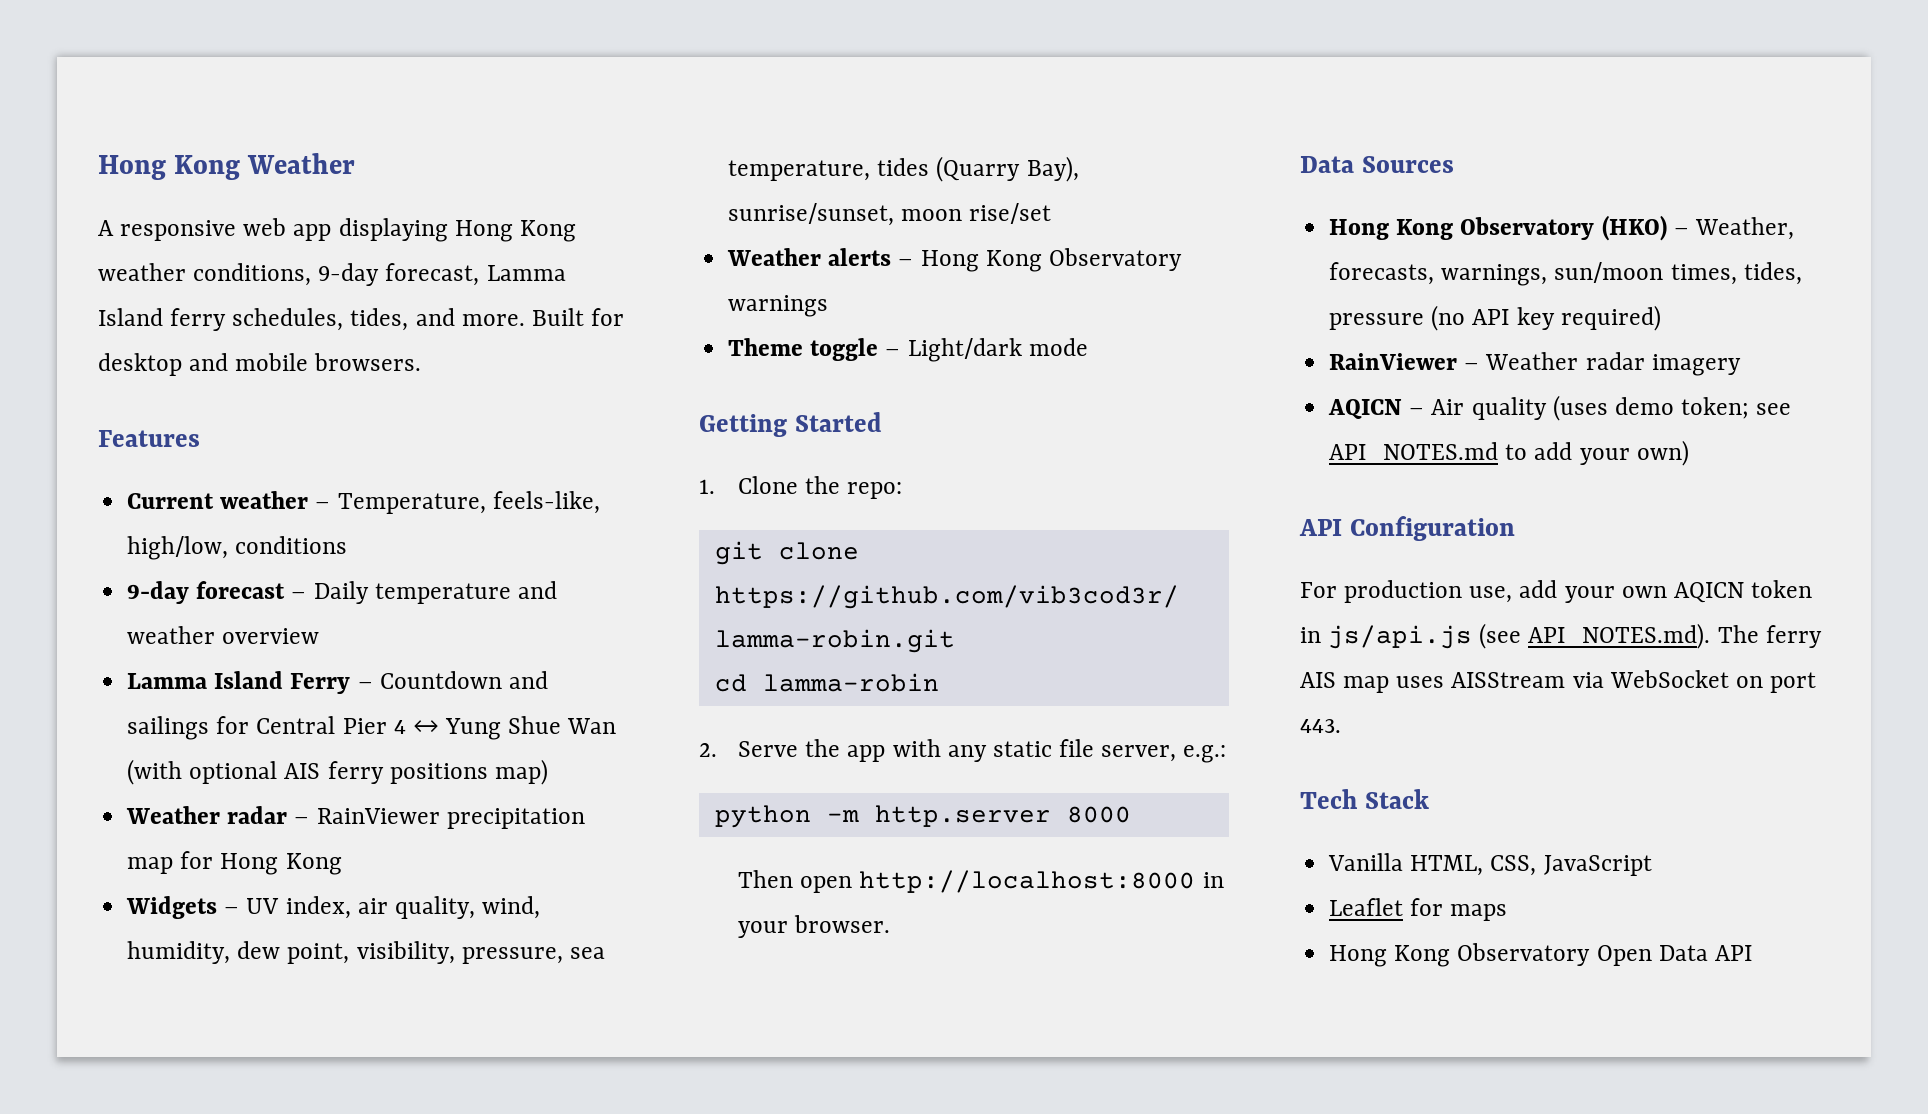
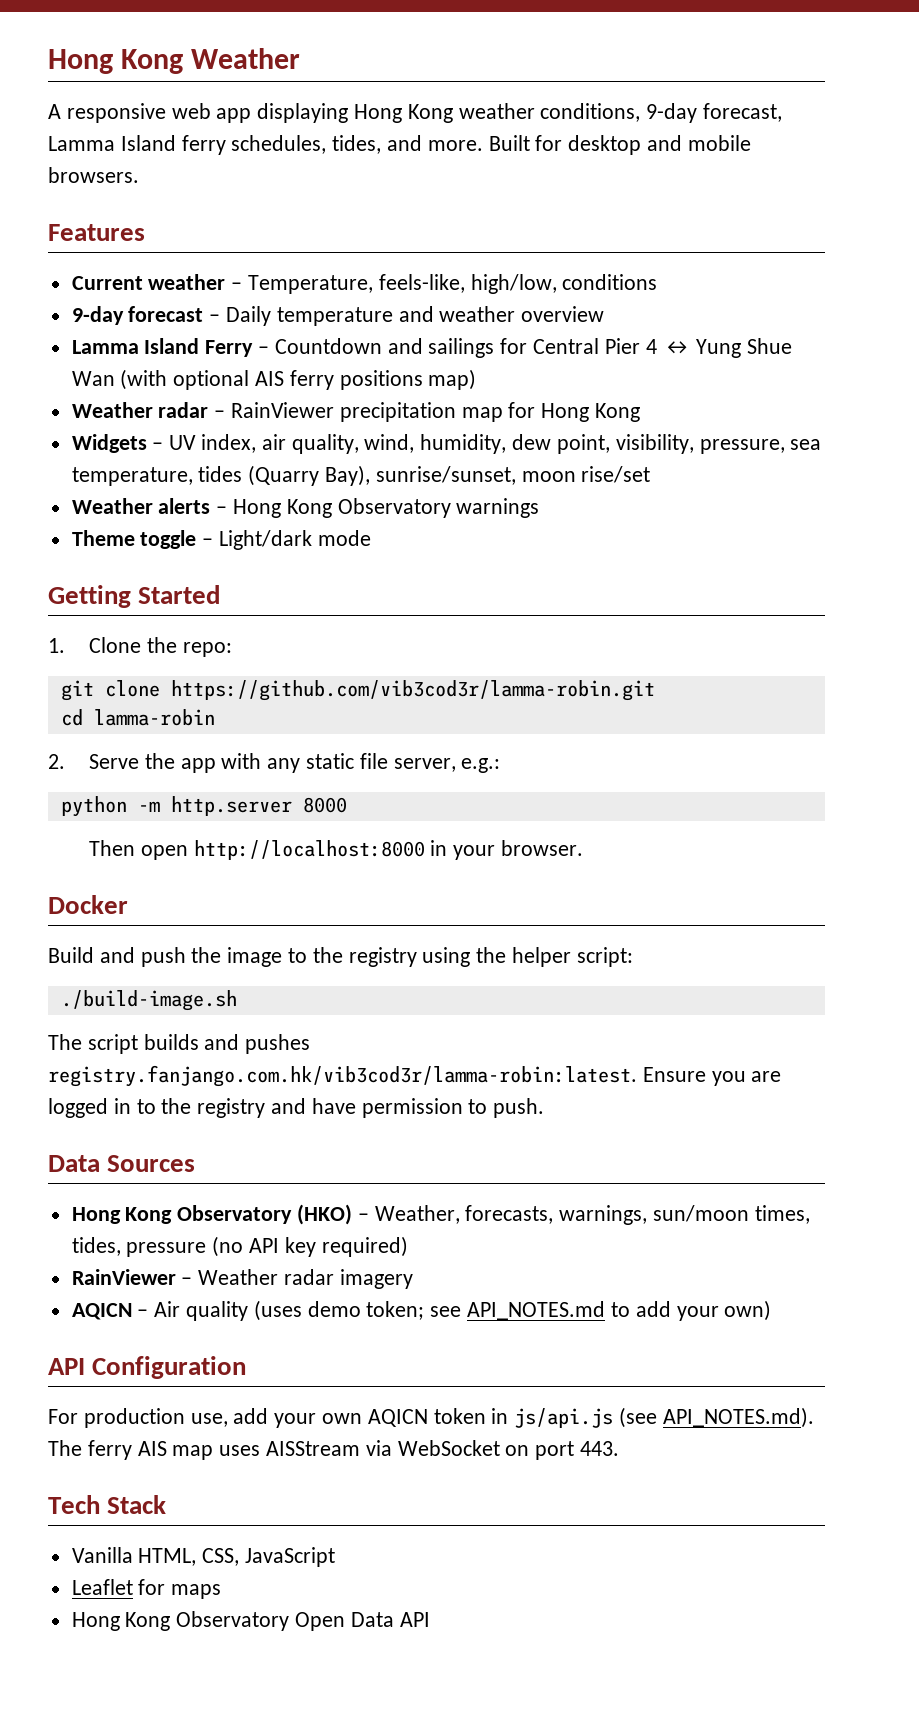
+ Docker
+ Build and push the image to the registry using the helper script:
+ ./build-image.sh
+ The script builds and pushes registry.fanjango.com.hk/vib3cod3r/lamma-robin:latest. Ensure you are logged in to the registry and have permission to push.

